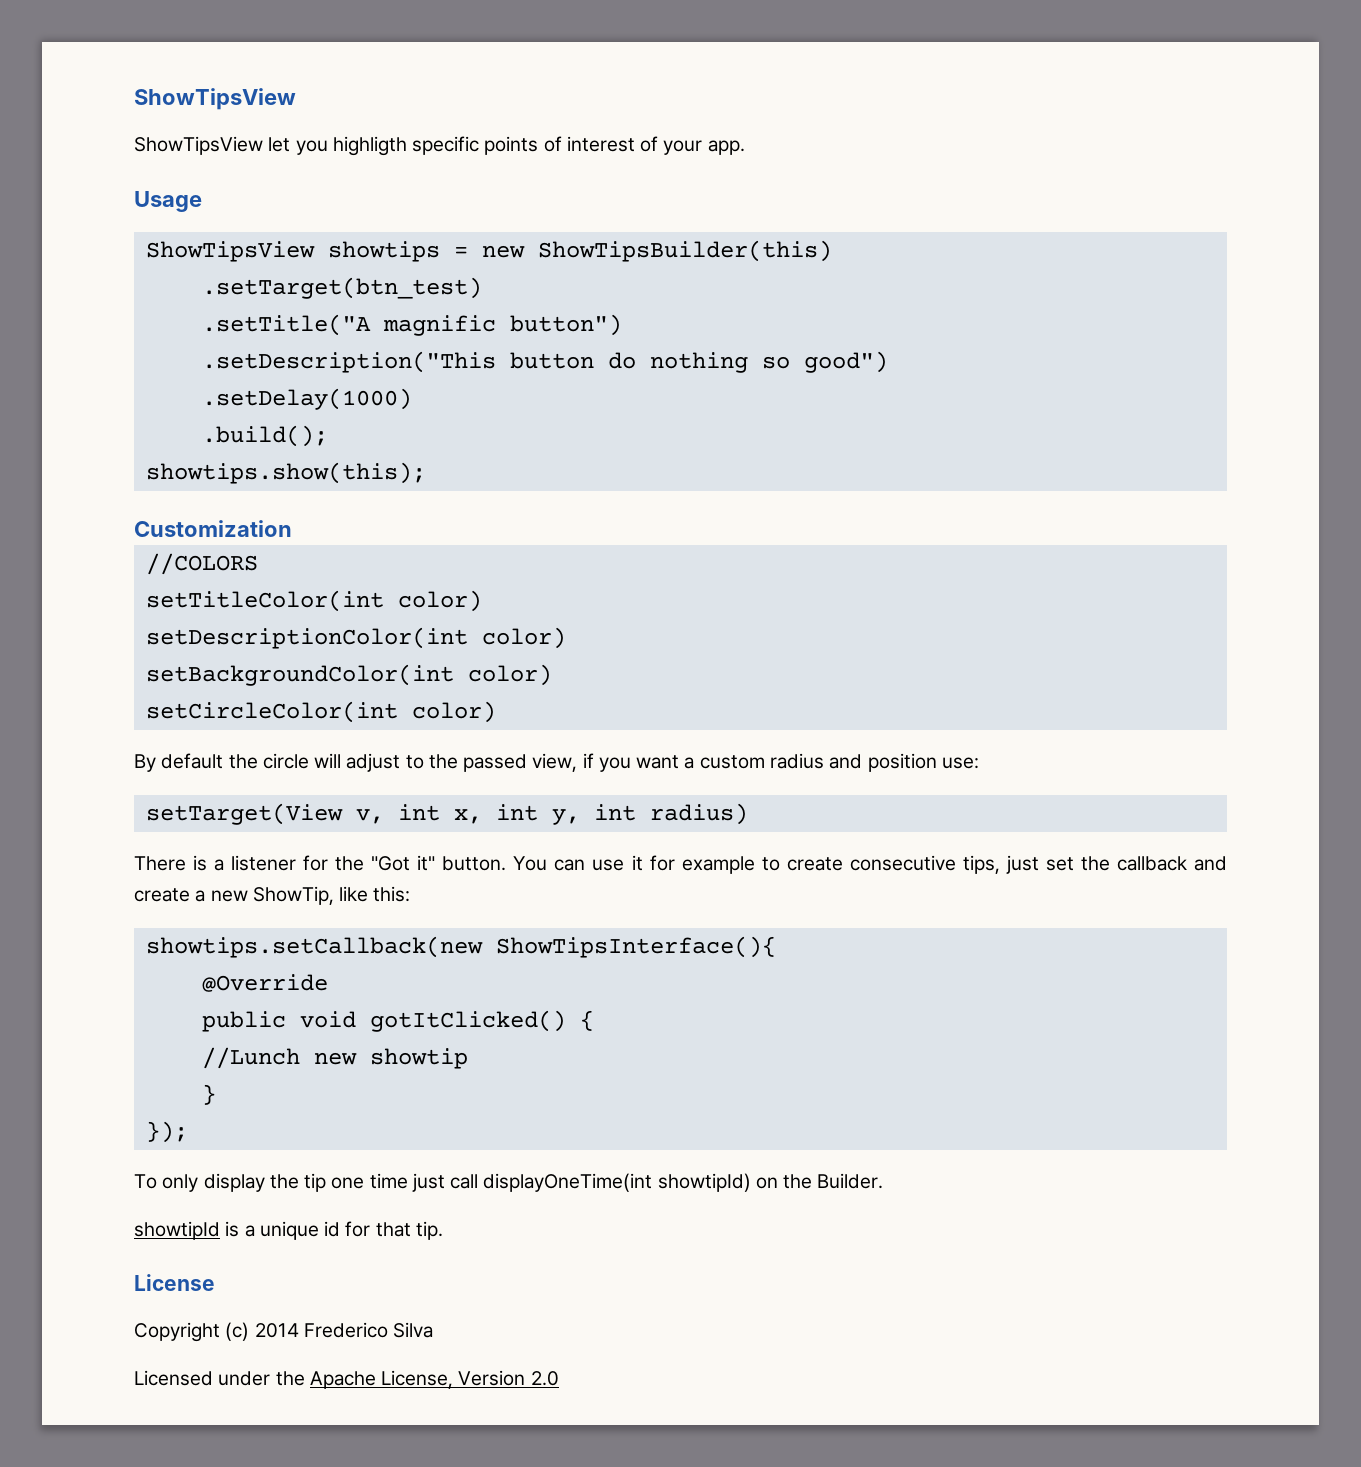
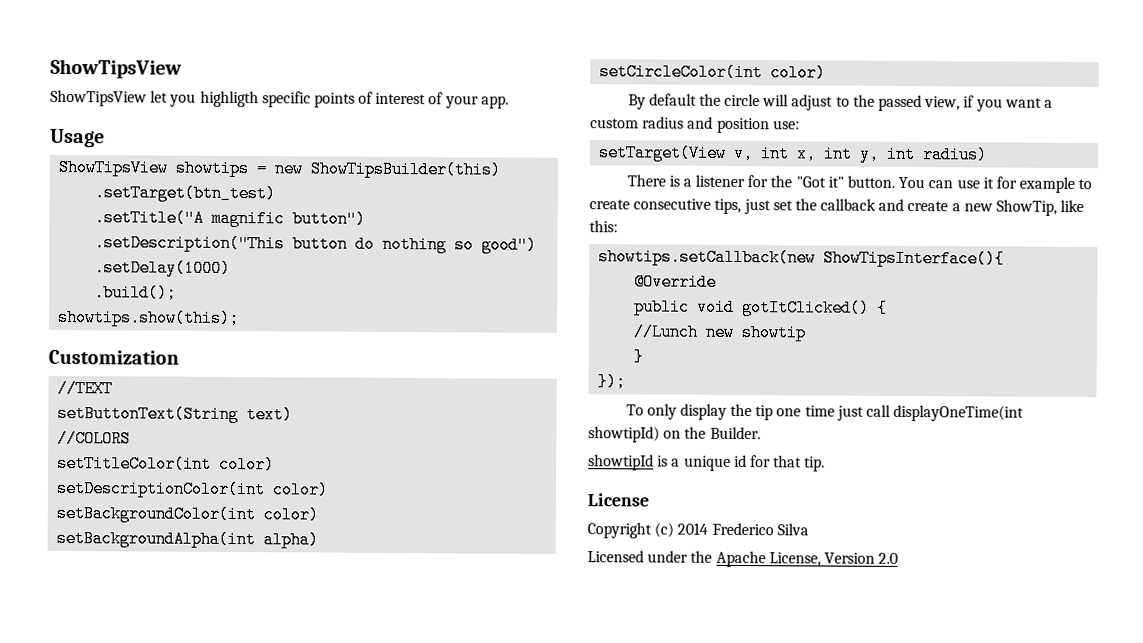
+ //TEXT
+ setButtonText(String text)
+ setBackgroundAlpha(int alpha)

